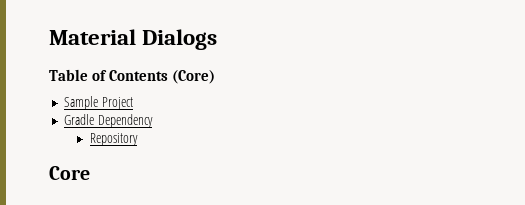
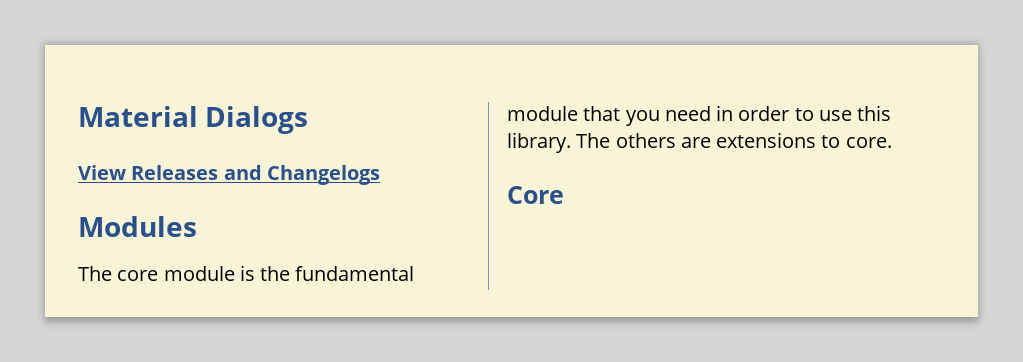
- Table of Contents (Core)
- Sample Project
- Gradle Dependency
- Repository
+ View Releases and Changelogs
+ Modules
+ The core module is the fundamental module that you need in order to use this library. The others are extensions to core.

